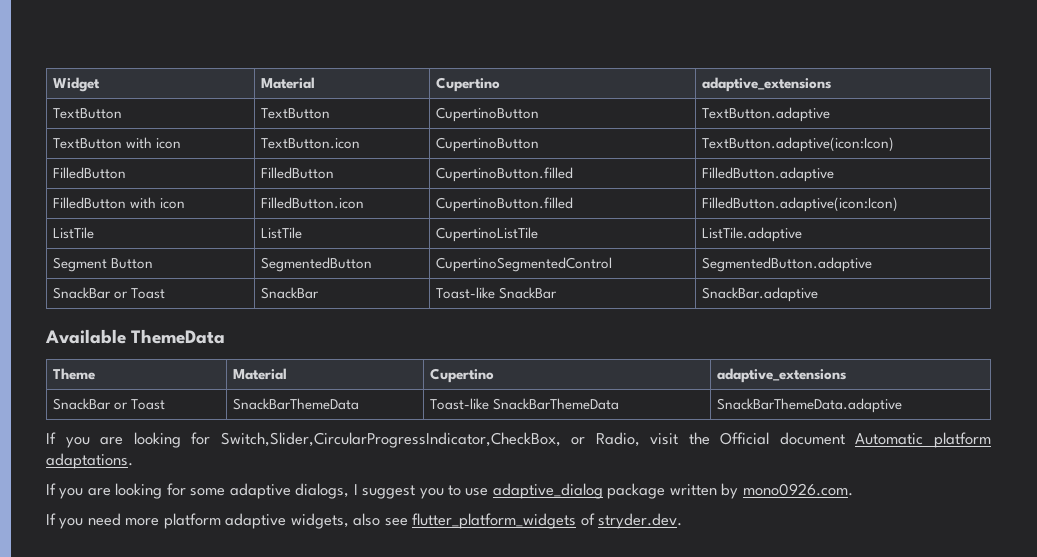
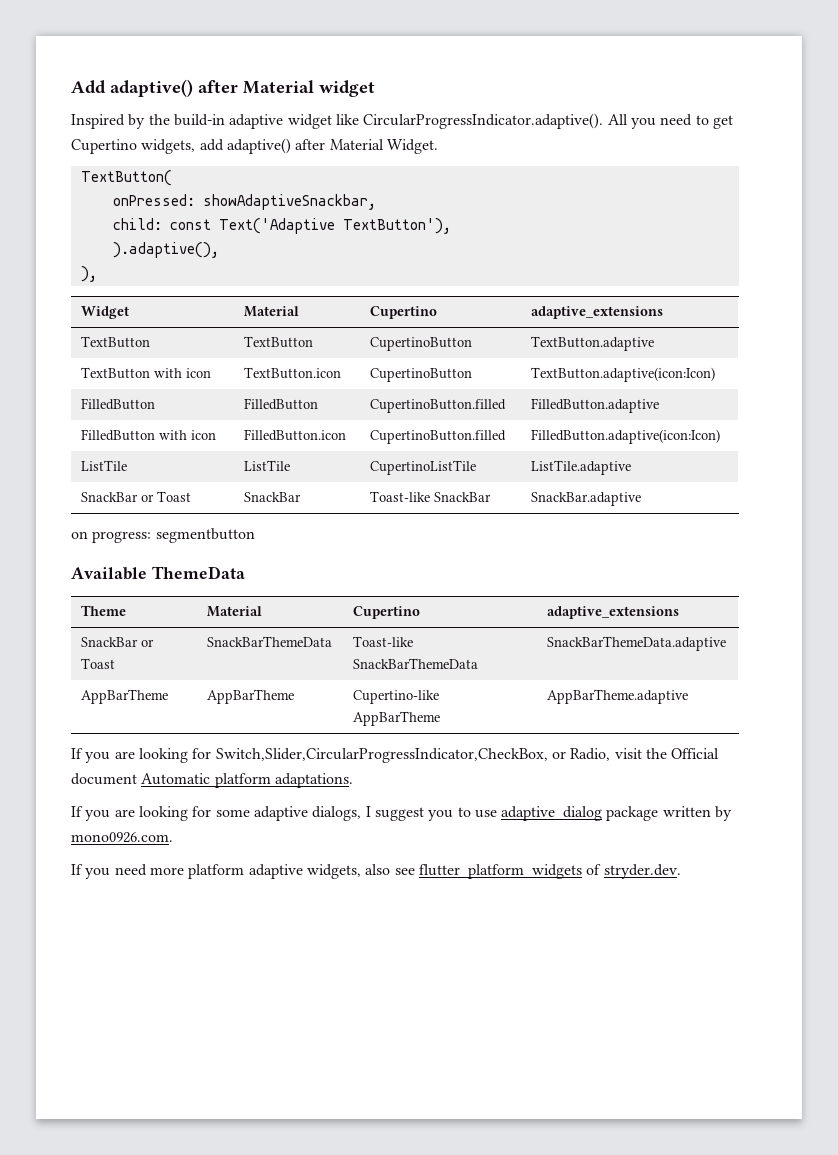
+ Add adaptive() after Material widget
+ Inspired by the build-in adaptive widget like CircularProgressIndicator.adaptive(). All you need to get Cupertino widgets, add adaptive() after Material Widget.
+ TextButton(
+ onPressed: showAdaptiveSnackbar,
+ child: const Text('Adaptive TextButton'),
+ ).adaptive(),
+ ),
- Segment Button | SegmentedButton | CupertinoSegmentedControl | SegmentedButton.adaptive
+ on progress: segmentbutton
+ AppBarTheme | AppBarTheme | Cupertino-like AppBarTheme | AppBarTheme.adaptive

